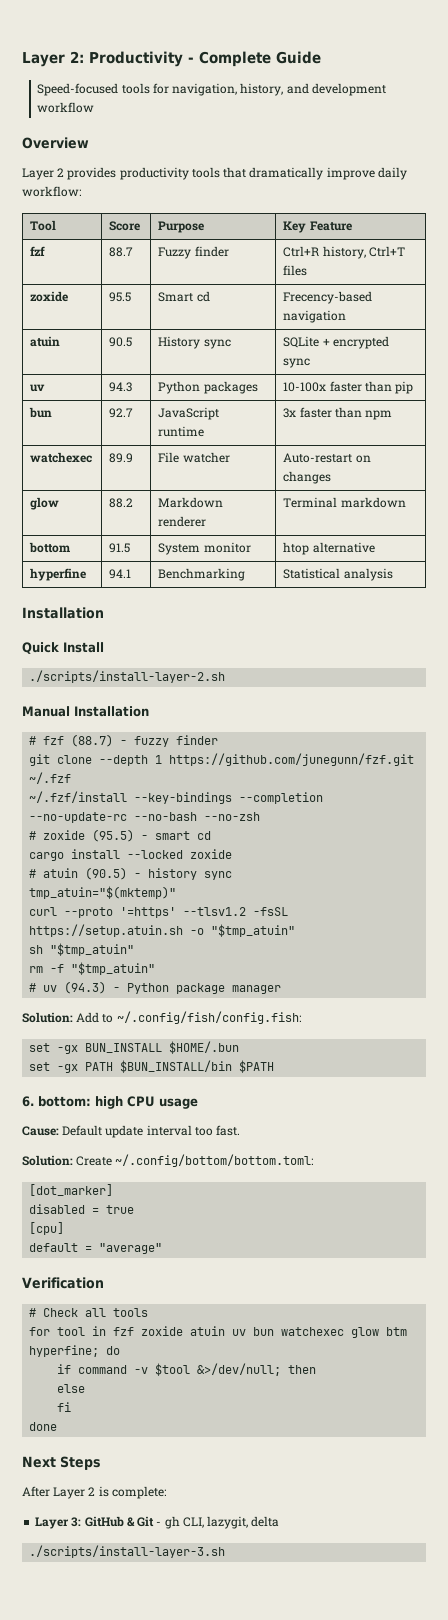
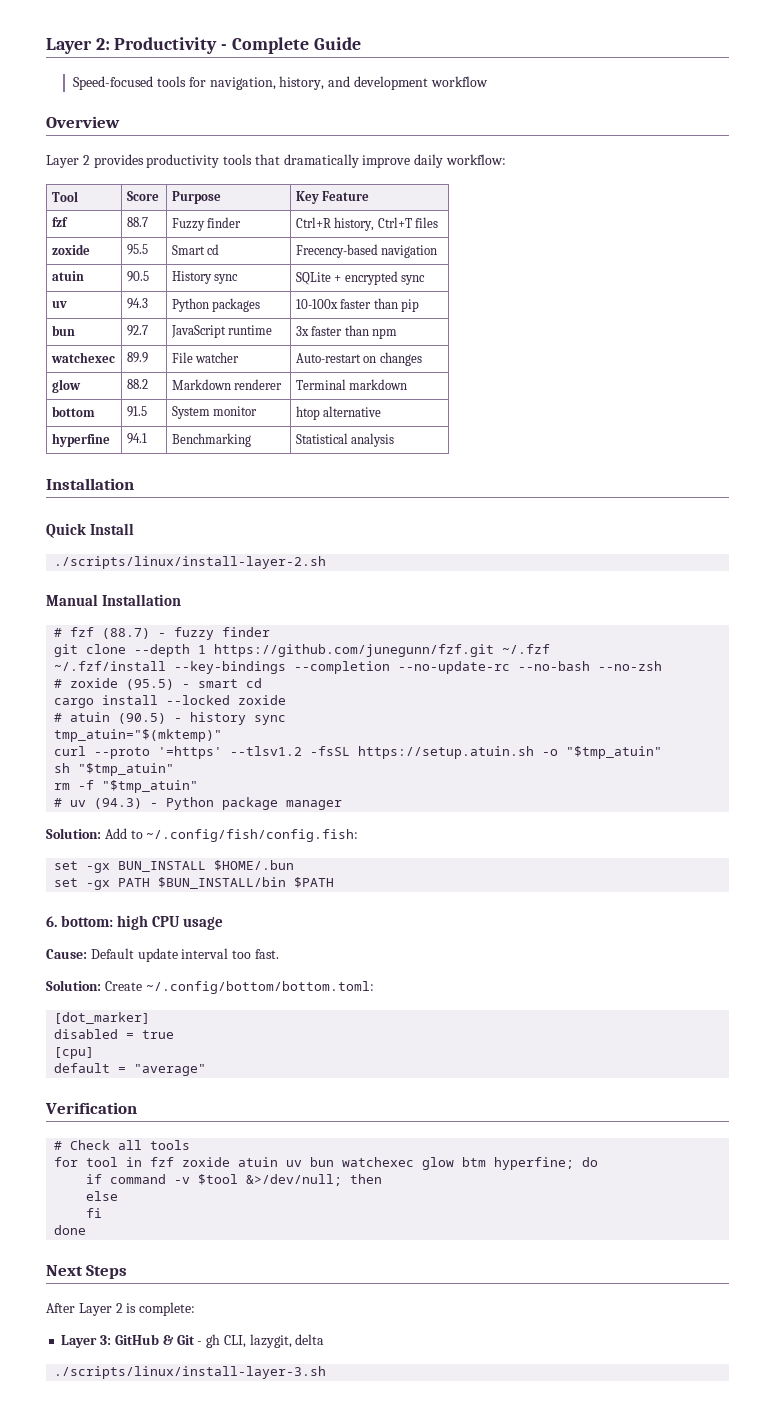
- ./scripts/install-layer-2.sh
+ ./scripts/linux/install-layer-2.sh
- ./scripts/install-layer-3.sh
+ ./scripts/linux/install-layer-3.sh

